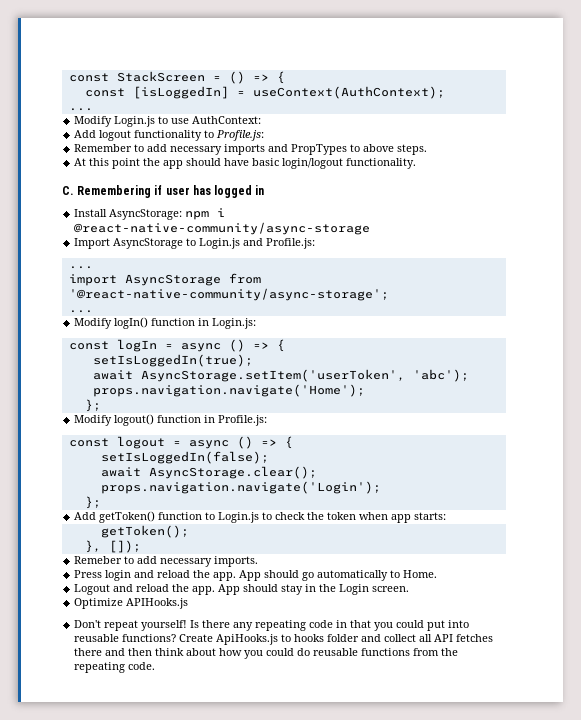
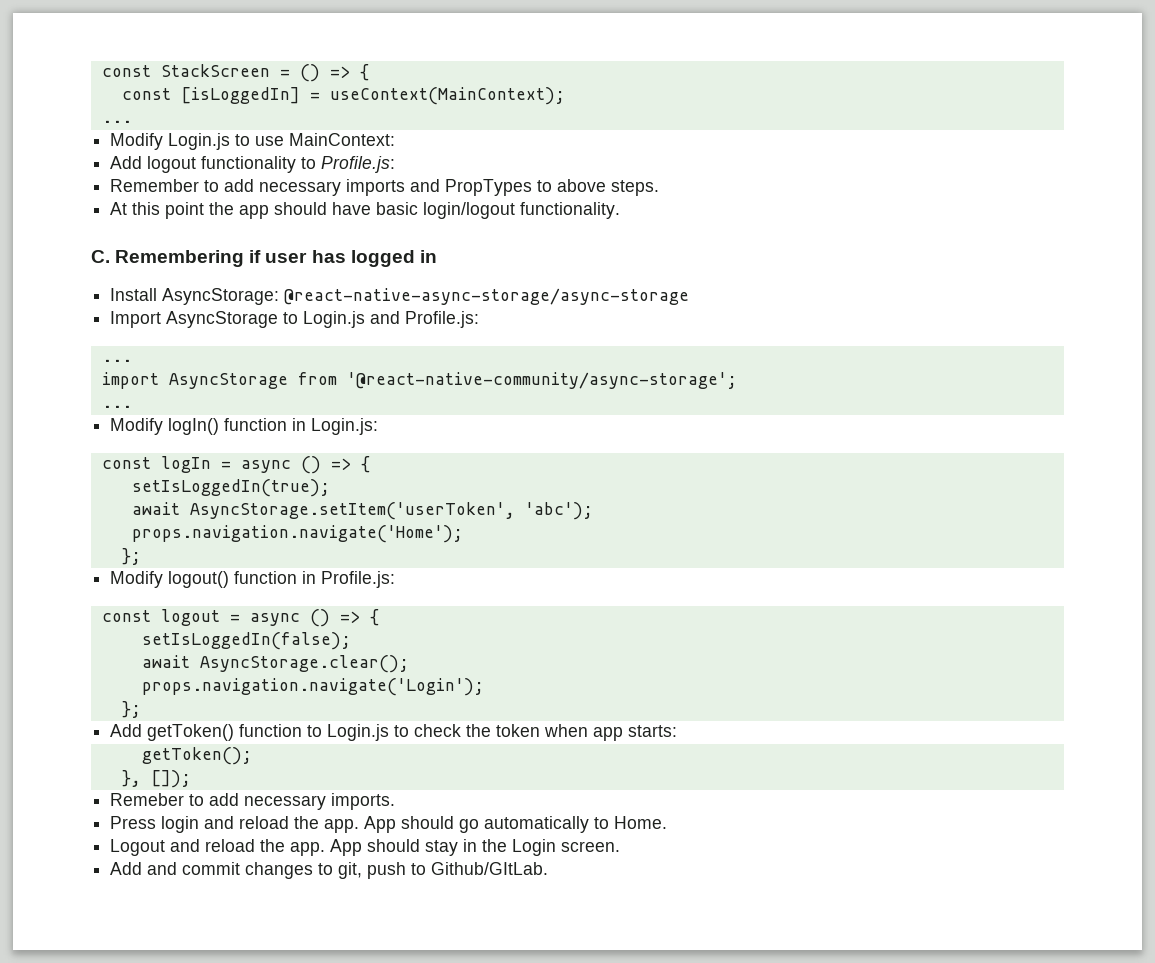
- const [isLoggedIn] = useContext(AuthContext);
+ const [isLoggedIn] = useContext(MainContext);
- Modify Login.js to use AuthContext:
+ Modify Login.js to use MainContext:
- Install AsyncStorage: npm i @react-native-community/async-storage
+ Install AsyncStorage: @react-native-async-storage/async-storage
- Optimize APIHooks.js
- Don't repeat yourself! Is there any repeating code in that you could put into reusable functions? Create ApiHooks.js to hooks folder and collect all API fetches there and then think about how you could do reusable functions from the repeating code.
+ Add and commit changes to git, push to Github/GItLab.

